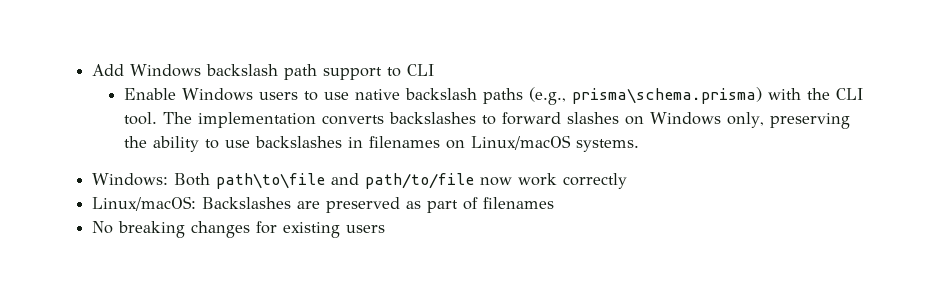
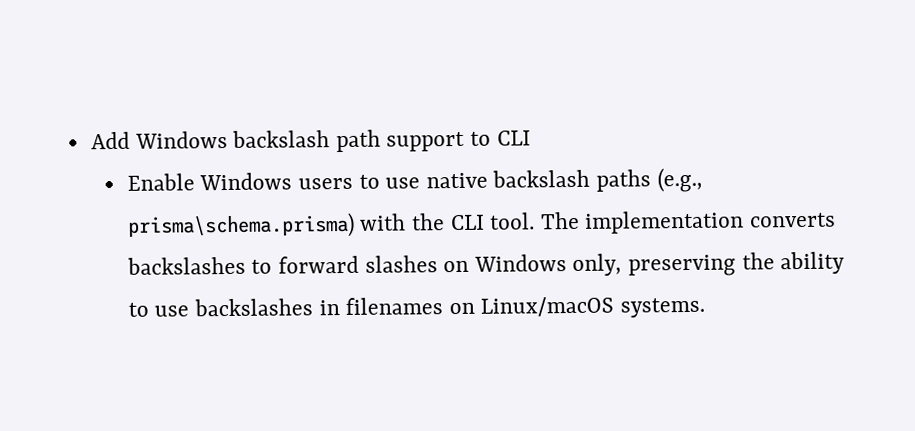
- Windows: Both path\to\file and path/to/file now work correctly
- Linux/macOS: Backslashes are preserved as part of filenames
- No breaking changes for existing users

